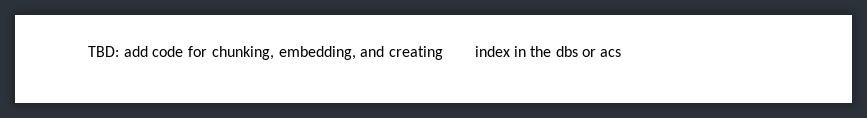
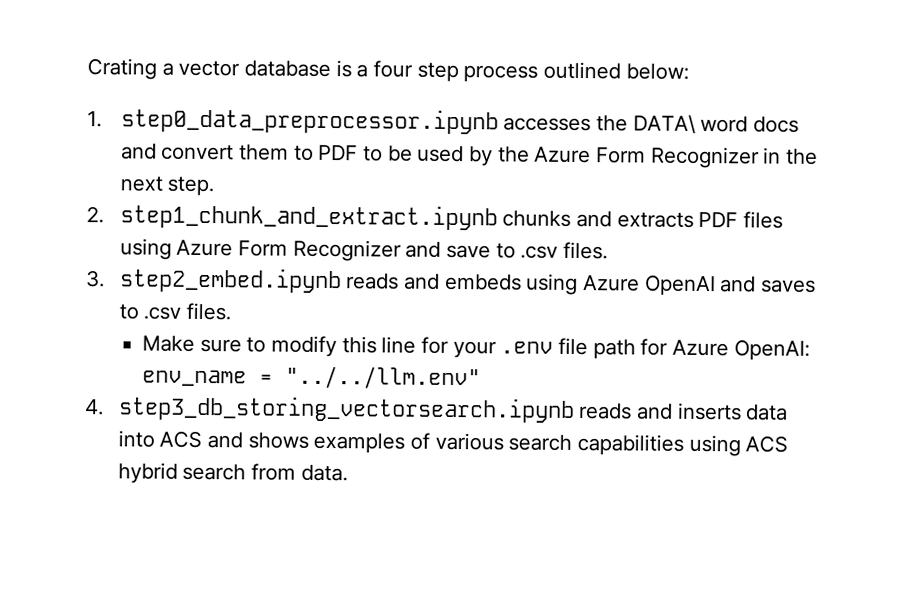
- TBD: add code for chunking, embedding, and creating index in the dbs or acs
+ Crating a vector database is a four step process outlined below:
+ 1. step0_data_preprocessor.ipynb accesses the DATA\ word docs and convert them to PDF to be used by the Azure Form Recognizer in the next step.
+ 2. step1_chunk_and_extract.ipynb chunks and extracts PDF files using Azure Form Recognizer and save to .csv files.
+ 3. step2_embed.ipynb reads and embeds using Azure OpenAI and saves to .csv files.
+ Make sure to modify this line for your .env file path for Azure OpenAI: env_name = "../../llm.env"
+ 4. step3_db_storing_vectorsearch.ipynb reads and inserts data into ACS and shows examples of various search capabilities using ACS hybrid search from data.

